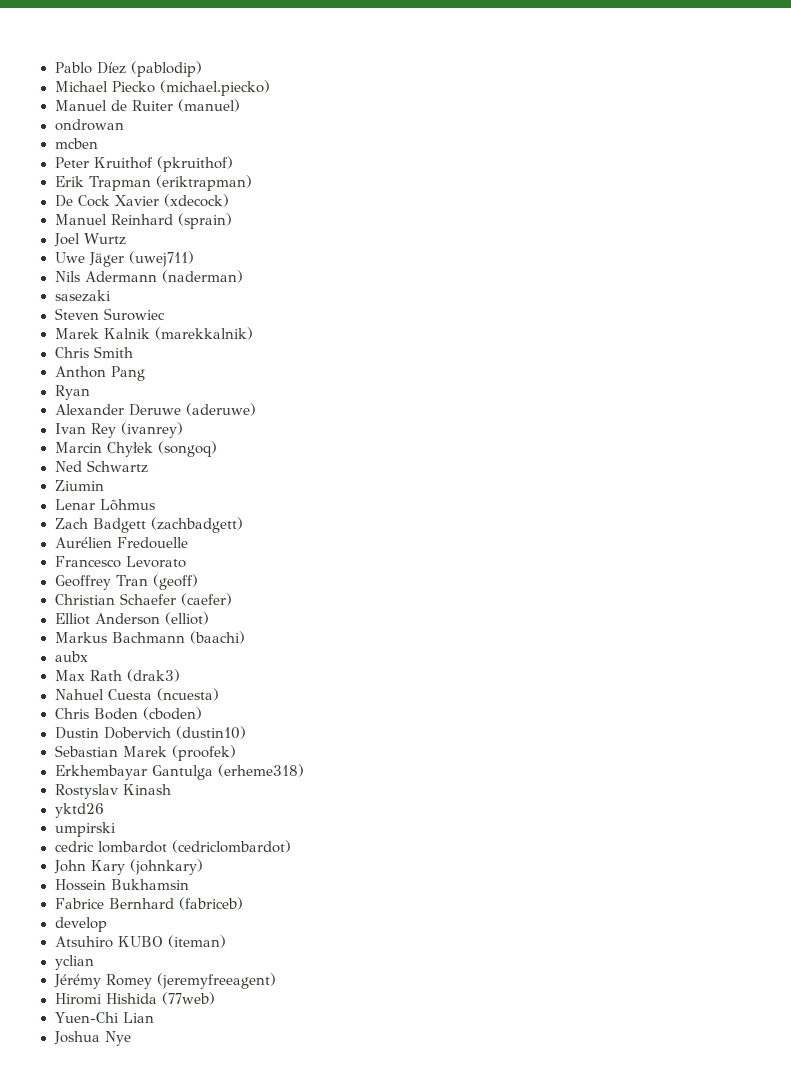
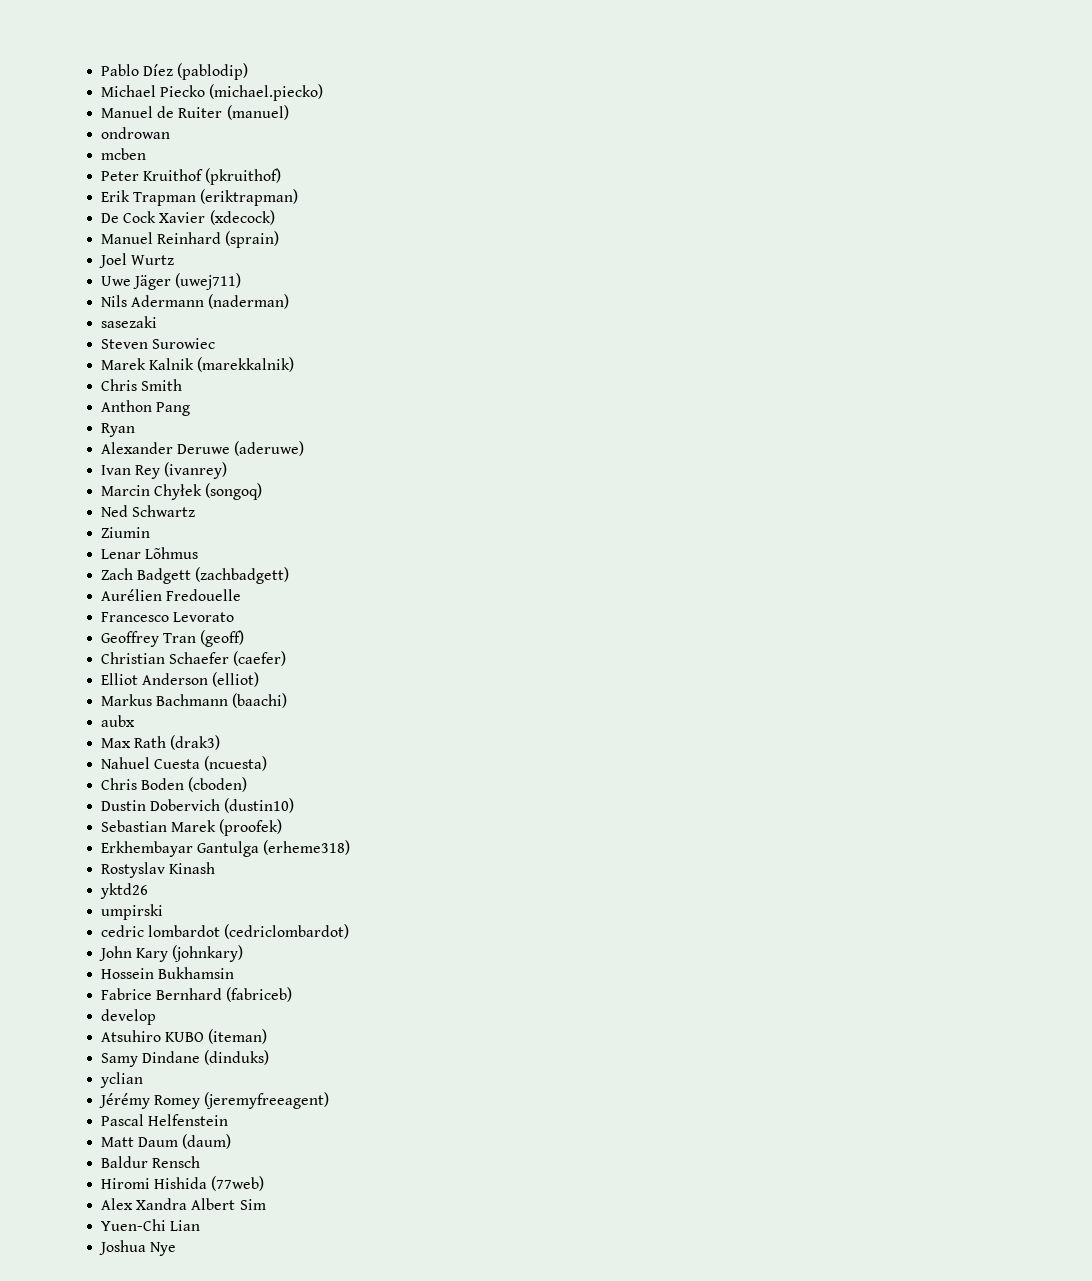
+ Samy Dindane (dinduks)
+ Pascal Helfenstein
+ Matt Daum (daum)
+ Baldur Rensch
+ Alex Xandra Albert Sim

